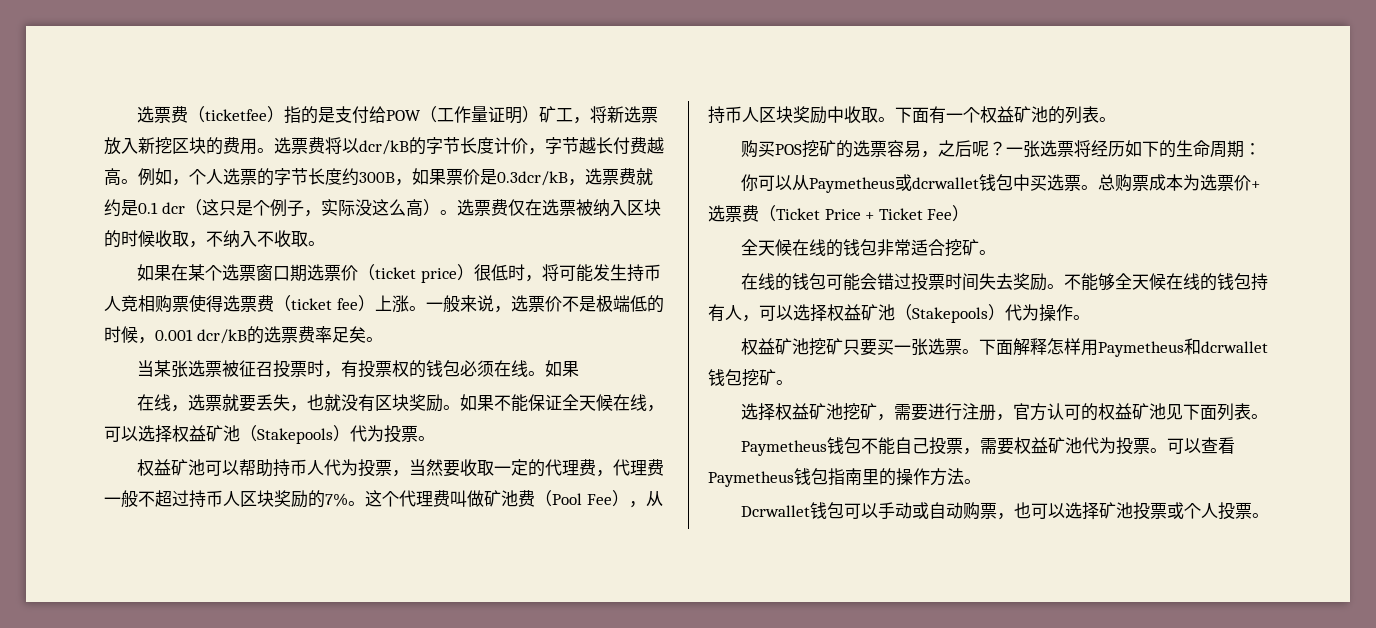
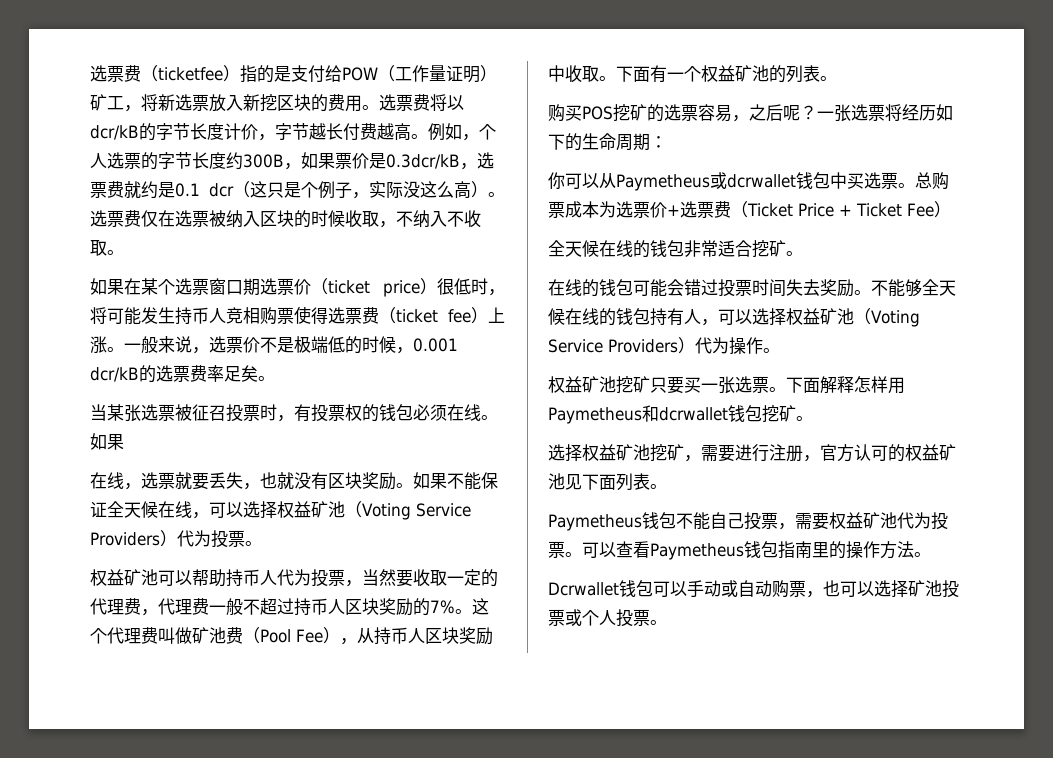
- 如果不能保证全天候在线，可以选择权益矿池（Stakepools）代为投票。
+ 如果不能保证全天候在线，可以选择权益矿池（Voting Service Providers）代为投票。
- 不能够全天候在线的钱包持有人，可以选择权益矿池（Stakepools）代为操作。
+ 不能够全天候在线的钱包持有人，可以选择权益矿池（Voting Service Providers）代为操作。

